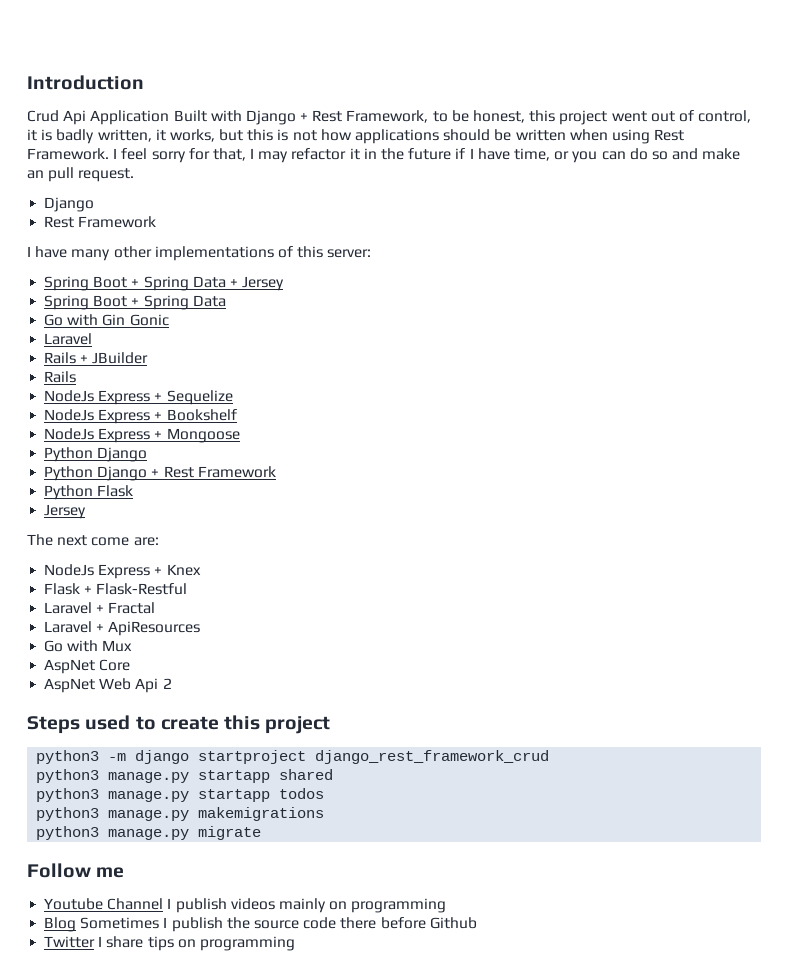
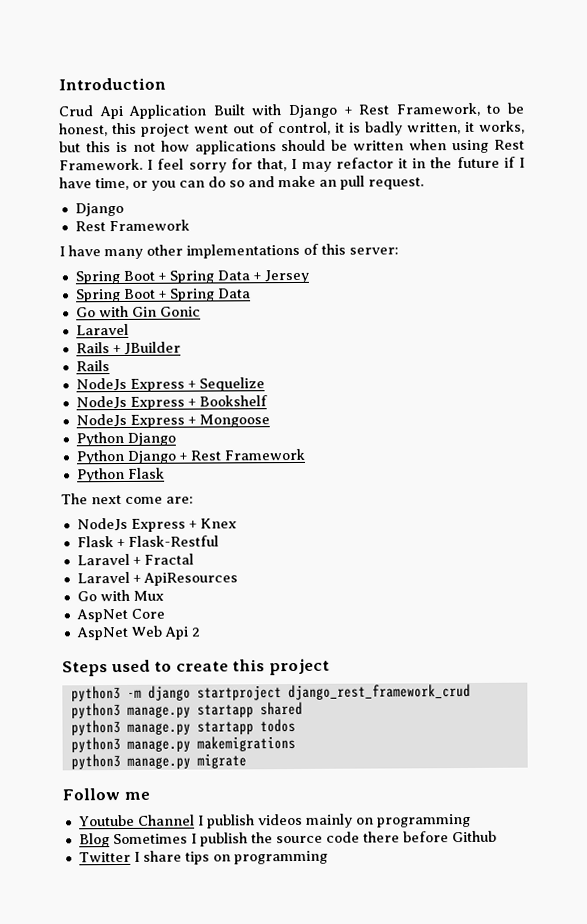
  Python Flask
- Jersey

